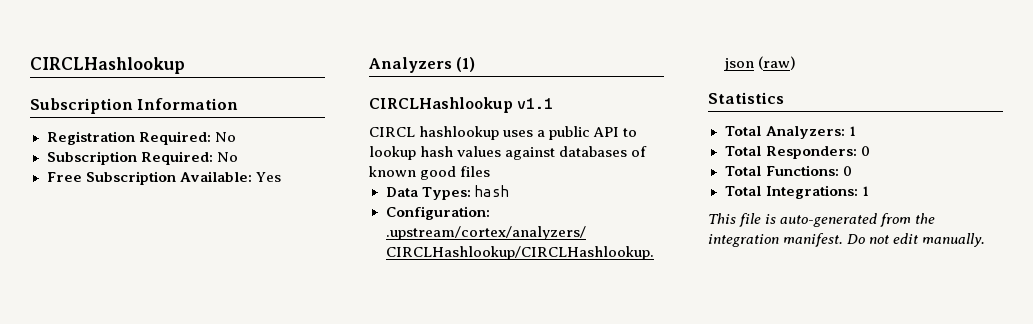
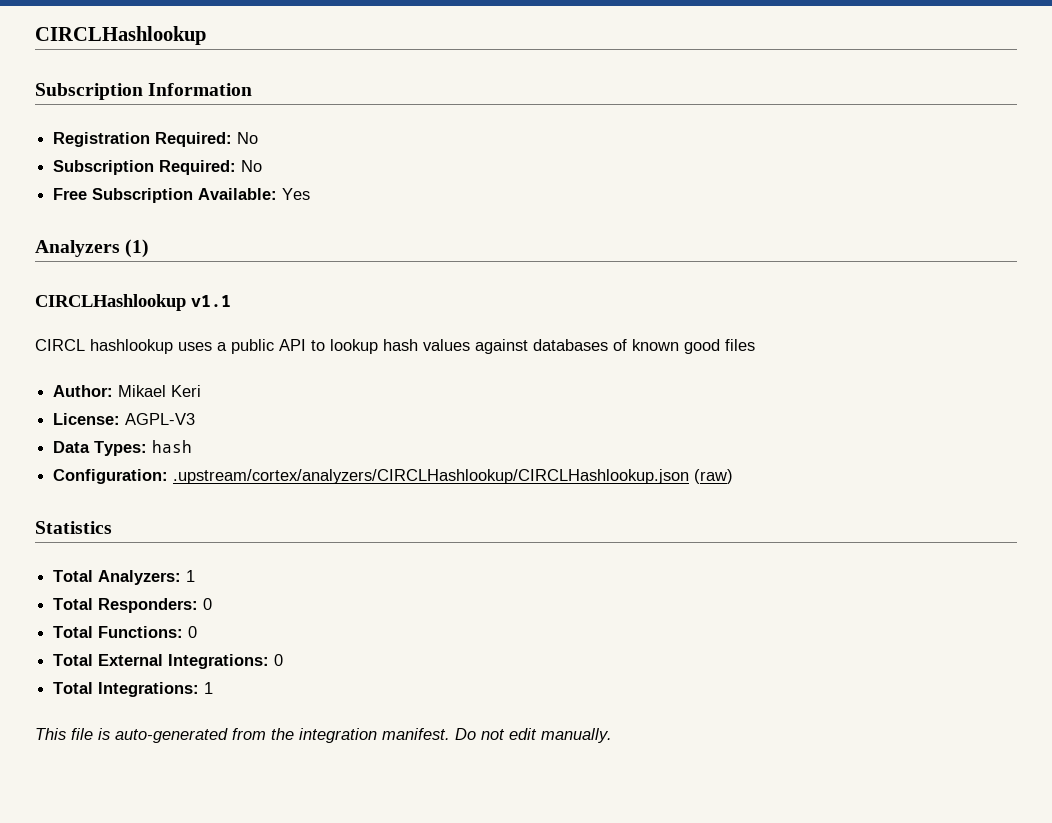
+ Author: Mikael Keri
+ License: AGPL-V3
+ Total External Integrations: 0

